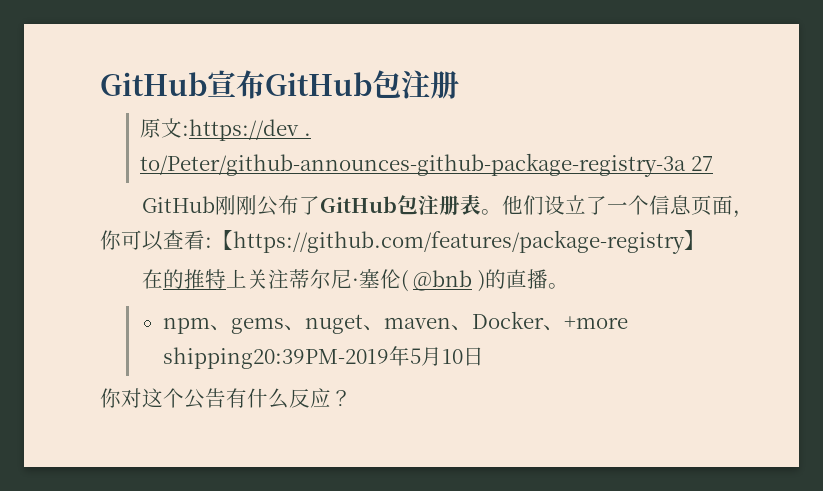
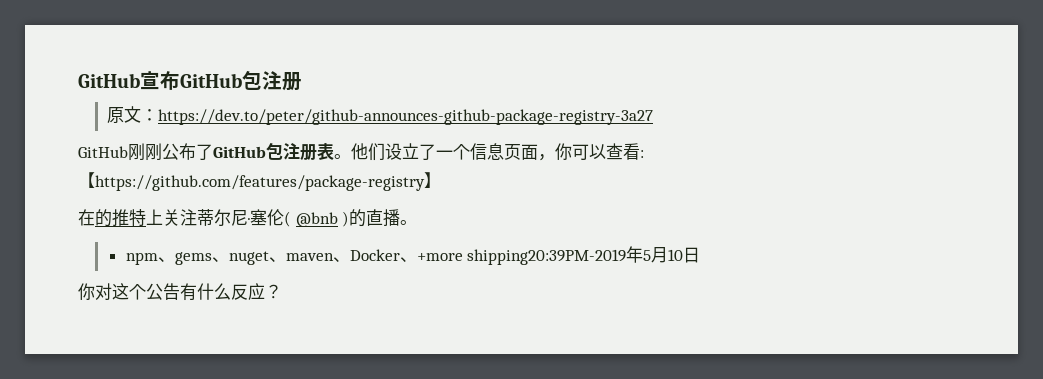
- 原文:https://dev . to/Peter/github-announces-github-package-registry-3a 27
+ 原文：https://dev.to/peter/github-announces-github-package-registry-3a27

